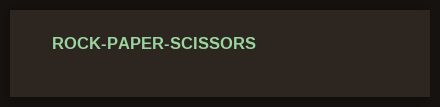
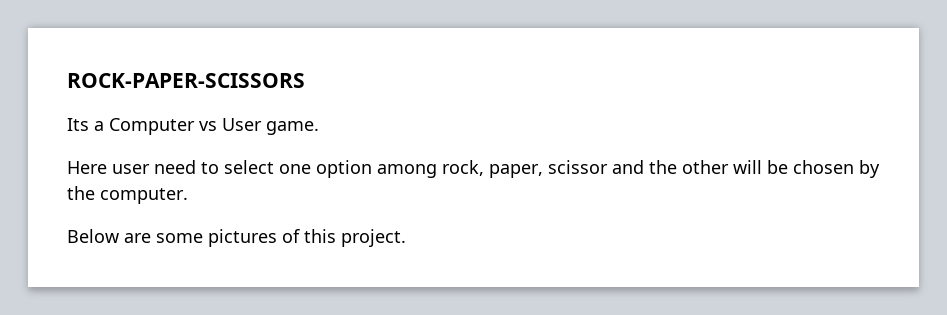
+ Its a Computer vs User game.
+ Here user need to select one option among rock, paper, scissor and the other will be chosen by the computer.
+ Below are some pictures of this project.

